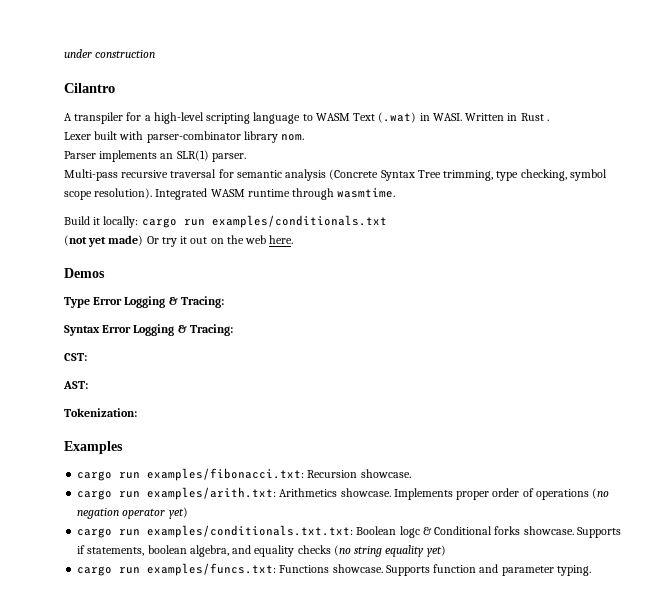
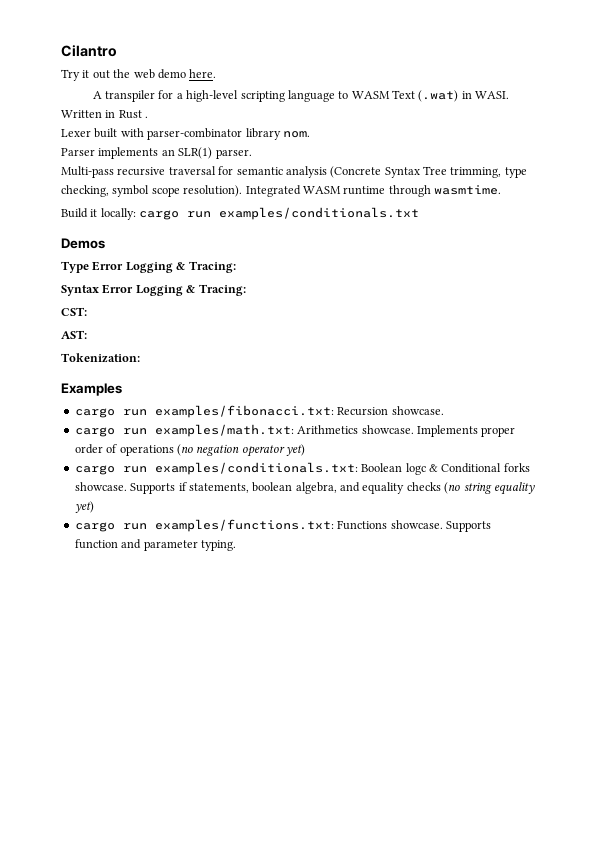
- under construction
  Cilantro
+ Try it out the web demo here.
- (not yet made) Or try it out on the web here.
- cargo run examples/arith.txt: Arithmetics showcase.
+ cargo run examples/math.txt: Arithmetics showcase.
- cargo run examples/conditionals.txt.txt: Boolean logc & Conditional forks showcase.
+ cargo run examples/conditionals.txt: Boolean logc & Conditional forks showcase.
- cargo run examples/funcs.txt: Functions showcase.
+ cargo run examples/functions.txt: Functions showcase.

